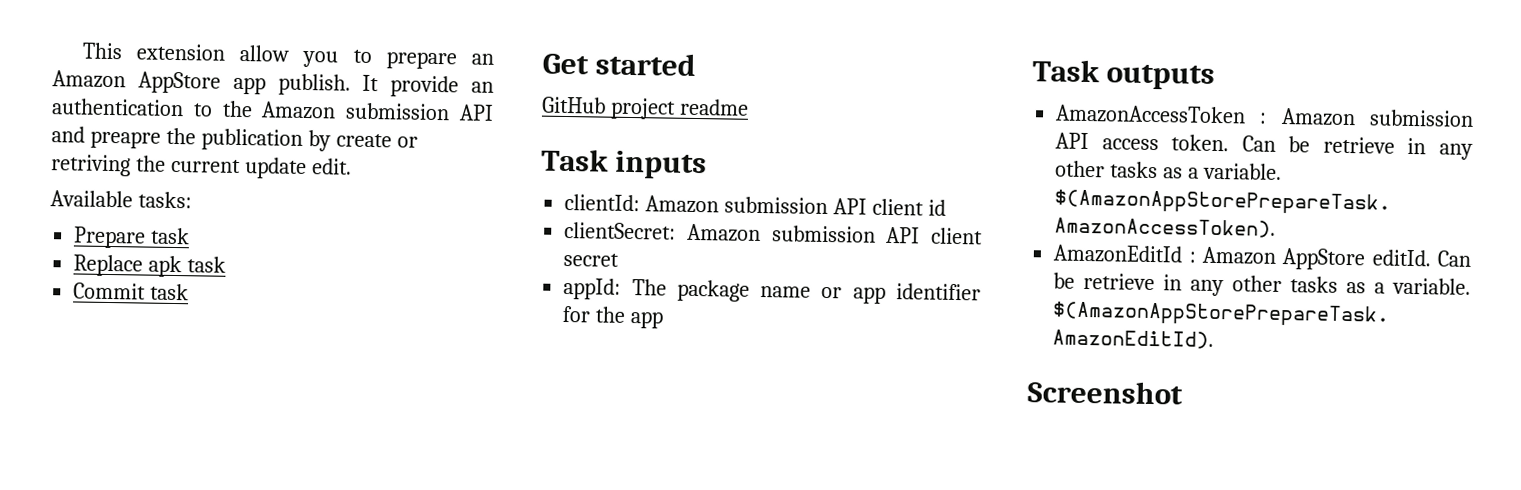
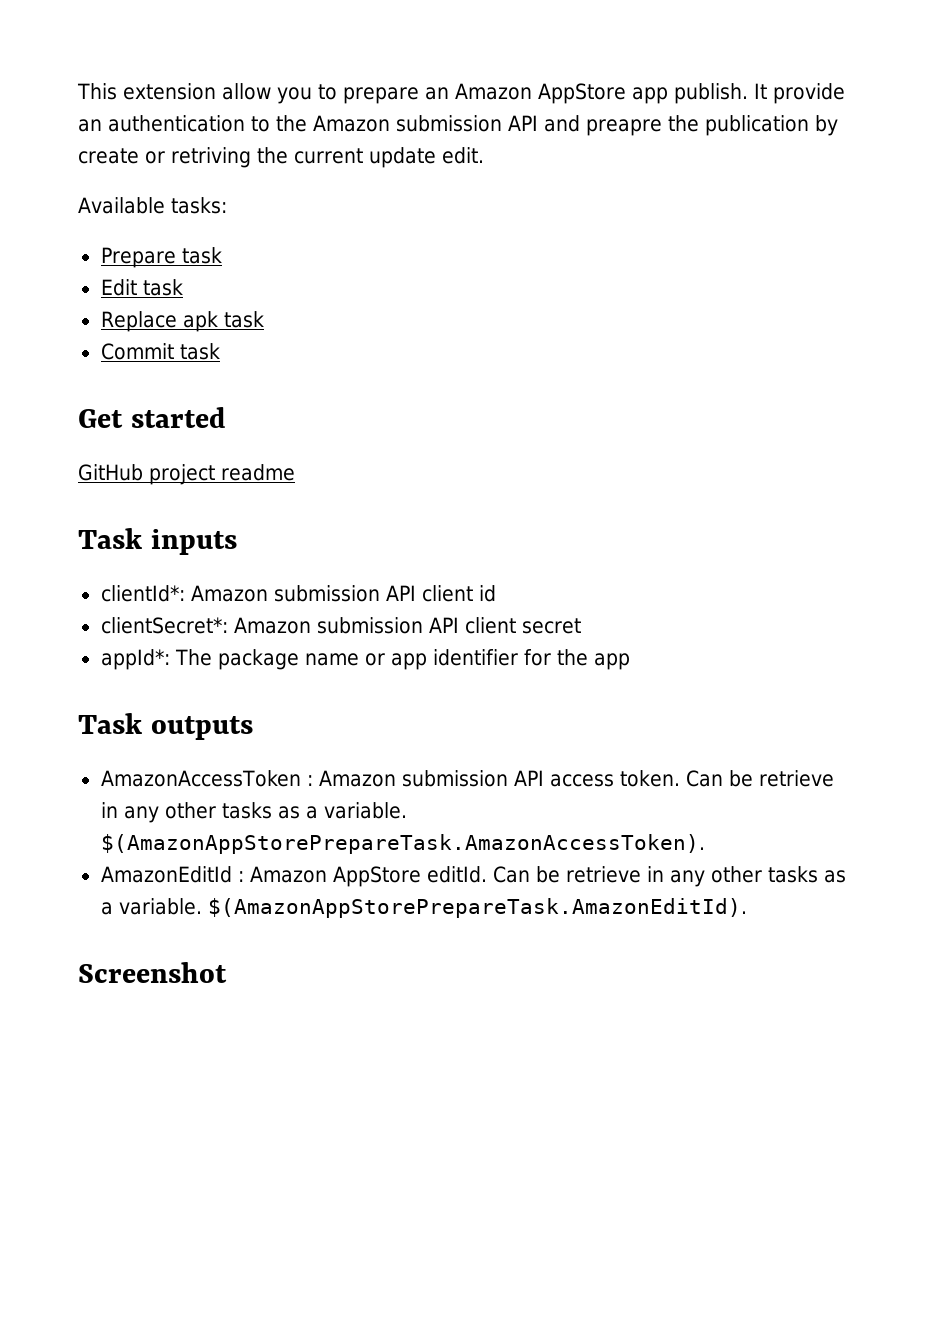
+ Edit task
- clientId: Amazon submission API client id
+ clientId*: Amazon submission API client id
- clientSecret: Amazon submission API client secret
+ clientSecret*: Amazon submission API client secret
- appId: The package name or app identifier for the app
+ appId*: The package name or app identifier for the app

